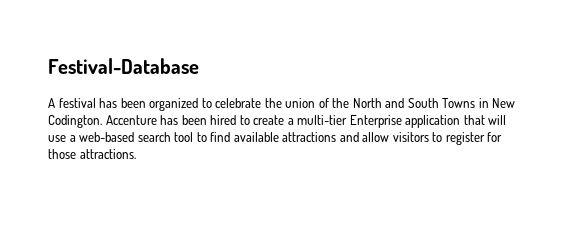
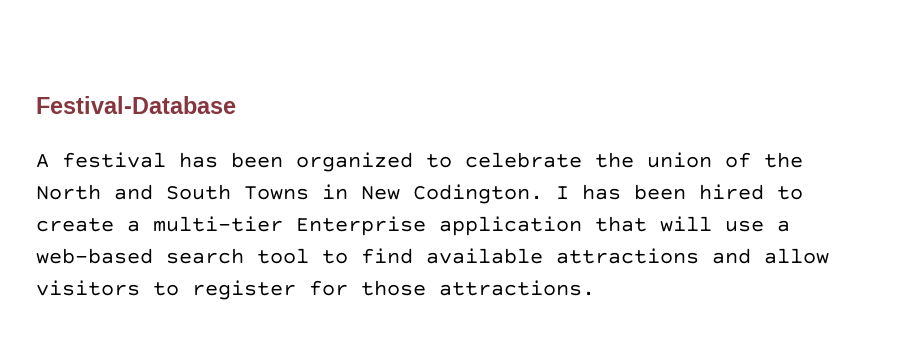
- Accenture has been hired to create a multi-tier Enterprise application that will use a web-based search tool to find available attractions and allow visitors to register for those attractions.
+ I has been hired to create a multi-tier Enterprise application that will use a web-based search tool to find available attractions and allow visitors to register for those attractions.

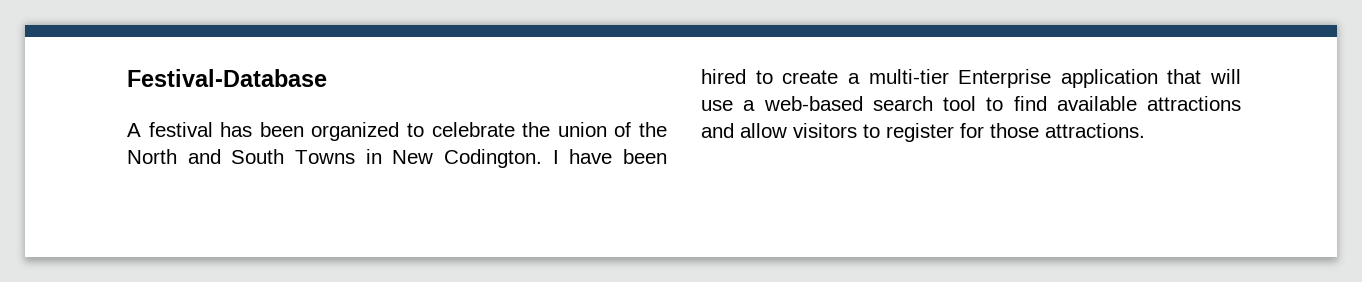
- I has been hired to create a multi-tier Enterprise application that will use a web-based search tool to find available attractions and allow visitors to register for those attractions.
+ I have been hired to create a multi-tier Enterprise application that will use a web-based search tool to find available attractions and allow visitors to register for those attractions.

